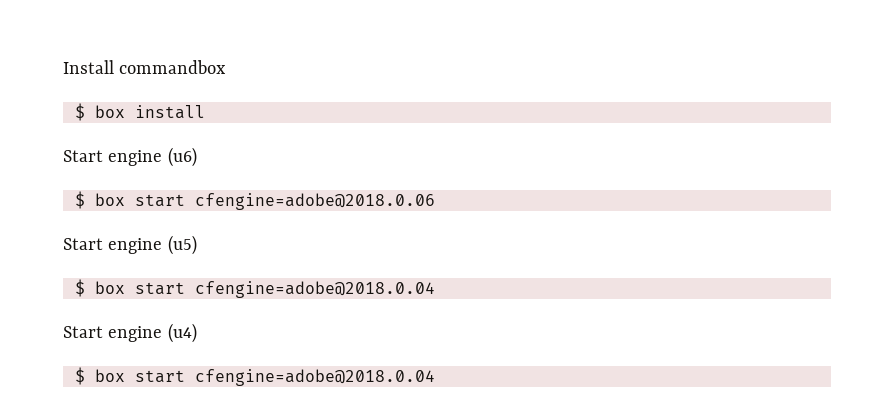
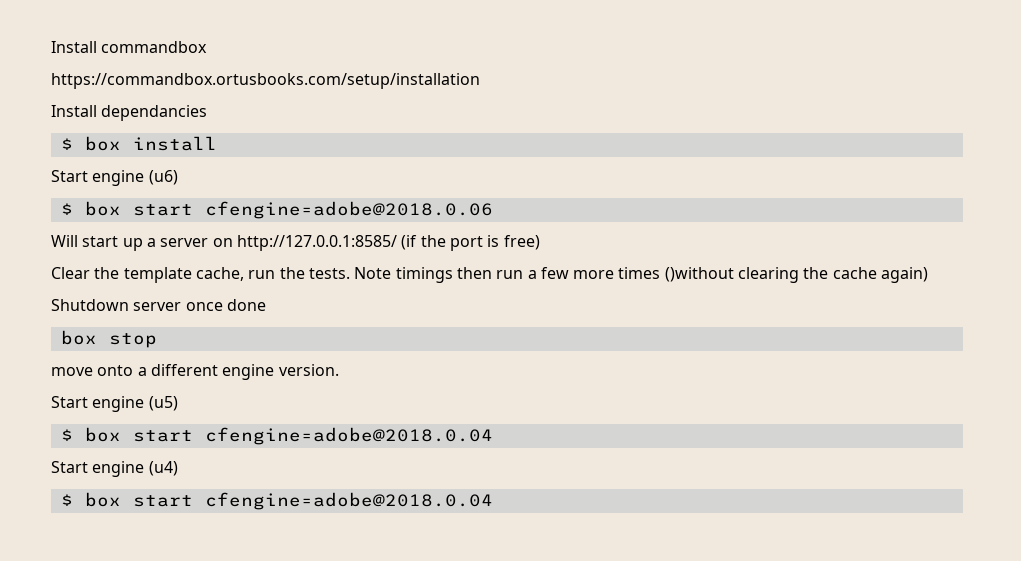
+ https://commandbox.ortusbooks.com/setup/installation
+ Install dependancies
+ Will start up a server on http://127.0.0.1:8585/ (if the port is free)
+ Clear the template cache, run the tests. Note timings then run a few more times ()without clearing the cache again)
+ Shutdown server once done
+ box stop
+ move onto a different engine version.

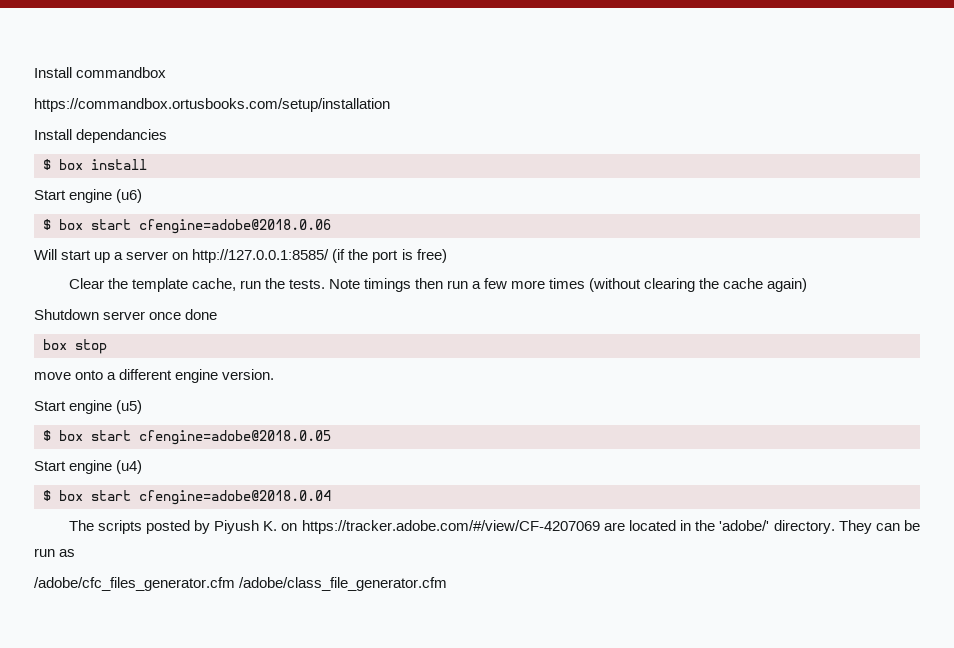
- Note timings then run a few more times ()without clearing the cache again)
+ Note timings then run a few more times (without clearing the cache again)
  Start engine (u5)
- $ box start cfengine=adobe@2018.0.04
+ $ box start cfengine=adobe@2018.0.05
+ The scripts posted by Piyush K. on https://tracker.adobe.com/#/view/CF-4207069 are located in the 'adobe/' directory. They can be run as
+ /adobe/cfc_files_generator.cfm /adobe/class_file_generator.cfm

